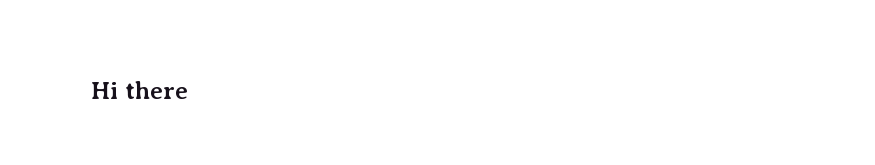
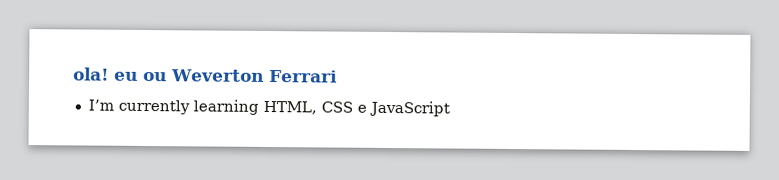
- Hi there
+ ola! eu ou Weverton Ferrari
+ I’m currently learning HTML, CSS e JavaScript

